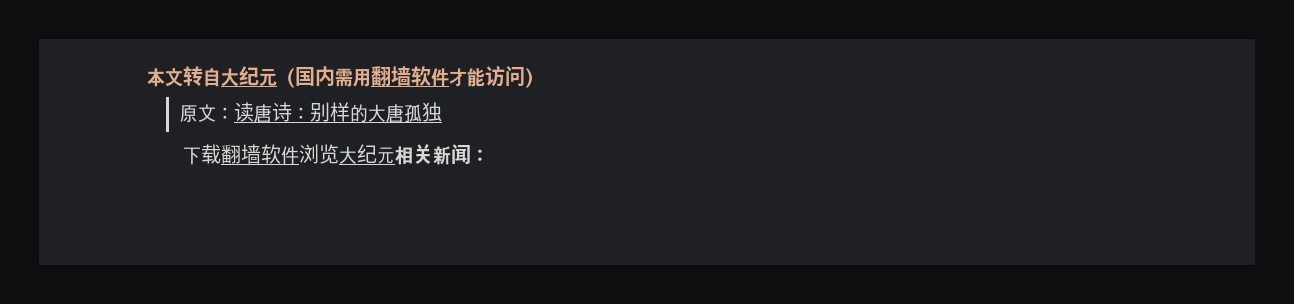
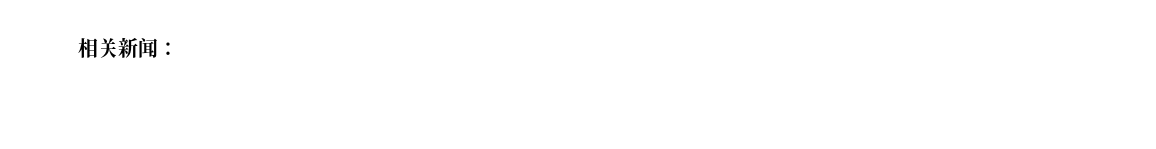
- 本文转自大纪元（国内需用翻墙软件才能访问）
- 原文：读唐诗：别样的大唐孤独
- 下载翻墙软件浏览大纪元相关新闻：
+ 相关新闻：

